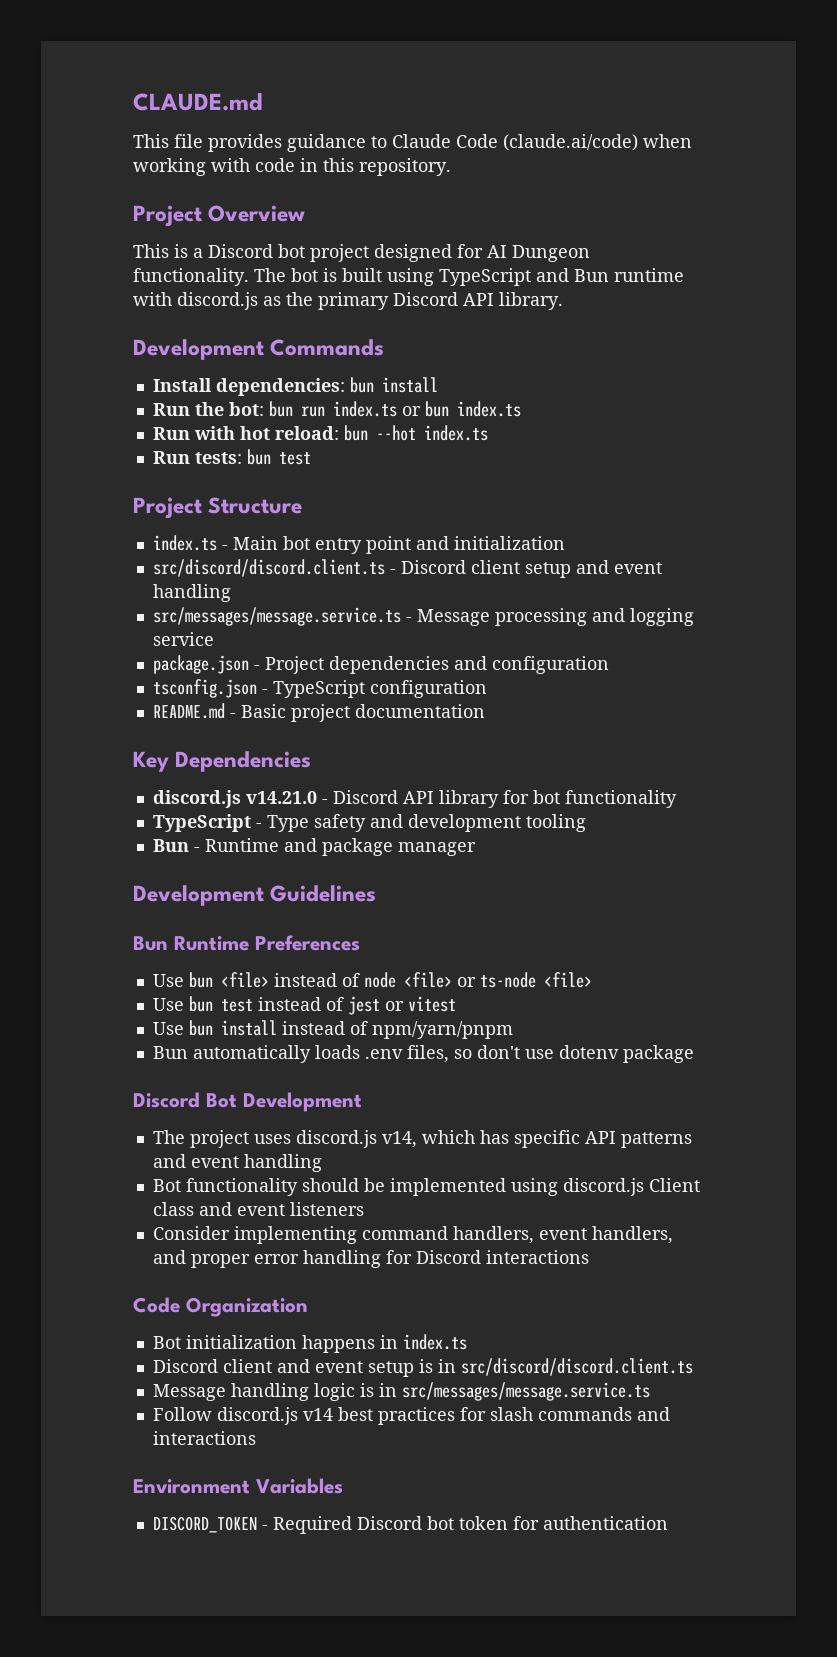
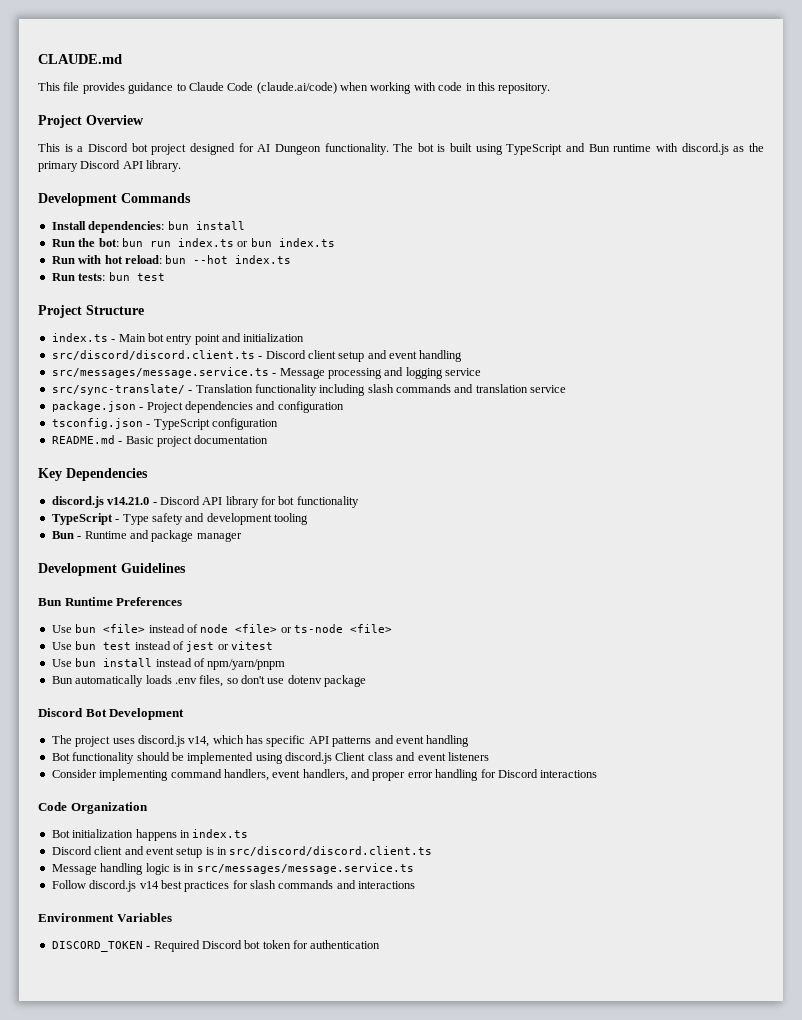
+ src/sync-translate/ - Translation functionality including slash commands and translation service

